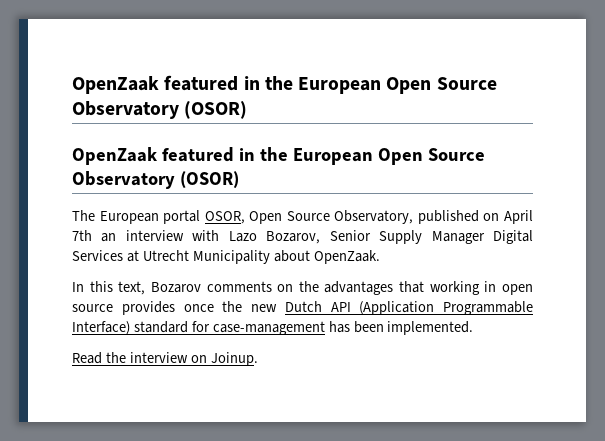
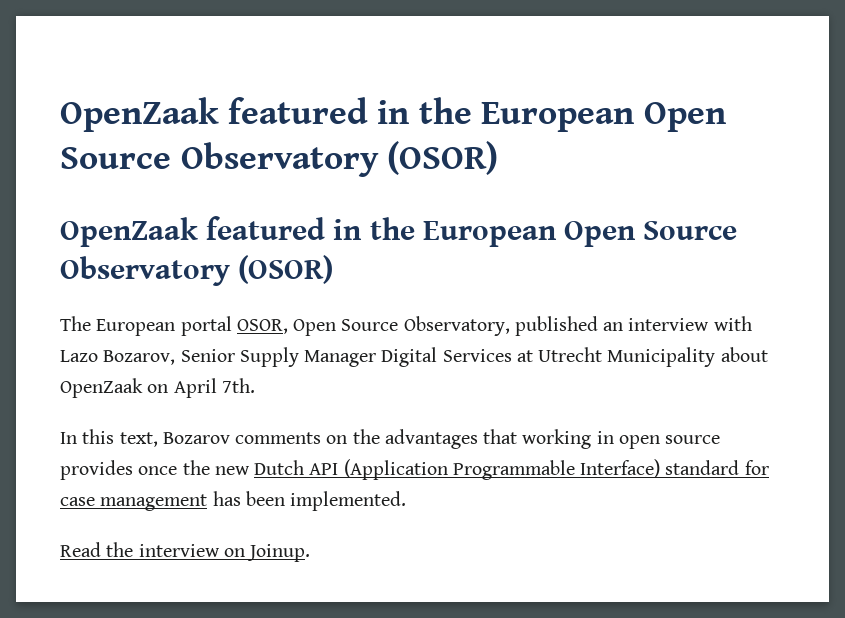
- The European portal OSOR, Open Source Observatory, published on April 7th an interview with Lazo Bozarov, Senior Supply Manager Digital Services at Utrecht Municipality about OpenZaak.
+ The European portal OSOR, Open Source Observatory, published an interview with Lazo Bozarov, Senior Supply Manager Digital Services at Utrecht Municipality about OpenZaak on April 7th.
- In this text, Bozarov comments on the advantages that working in open source provides once the new Dutch API (Application Programmable Interface) standard for case-management has been implemented.
+ In this text, Bozarov comments on the advantages that working in open source provides once the new Dutch API (Application Programmable Interface) standard for case management has been implemented.

